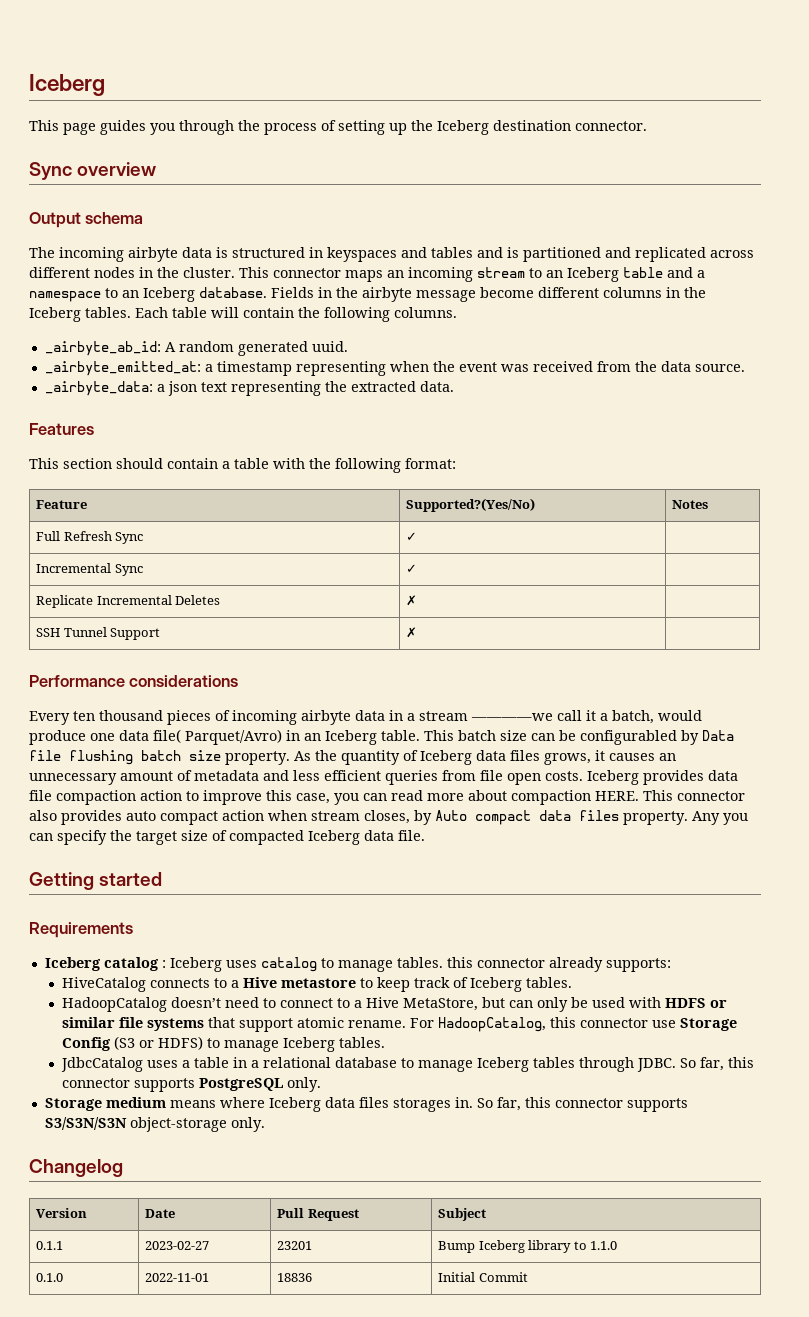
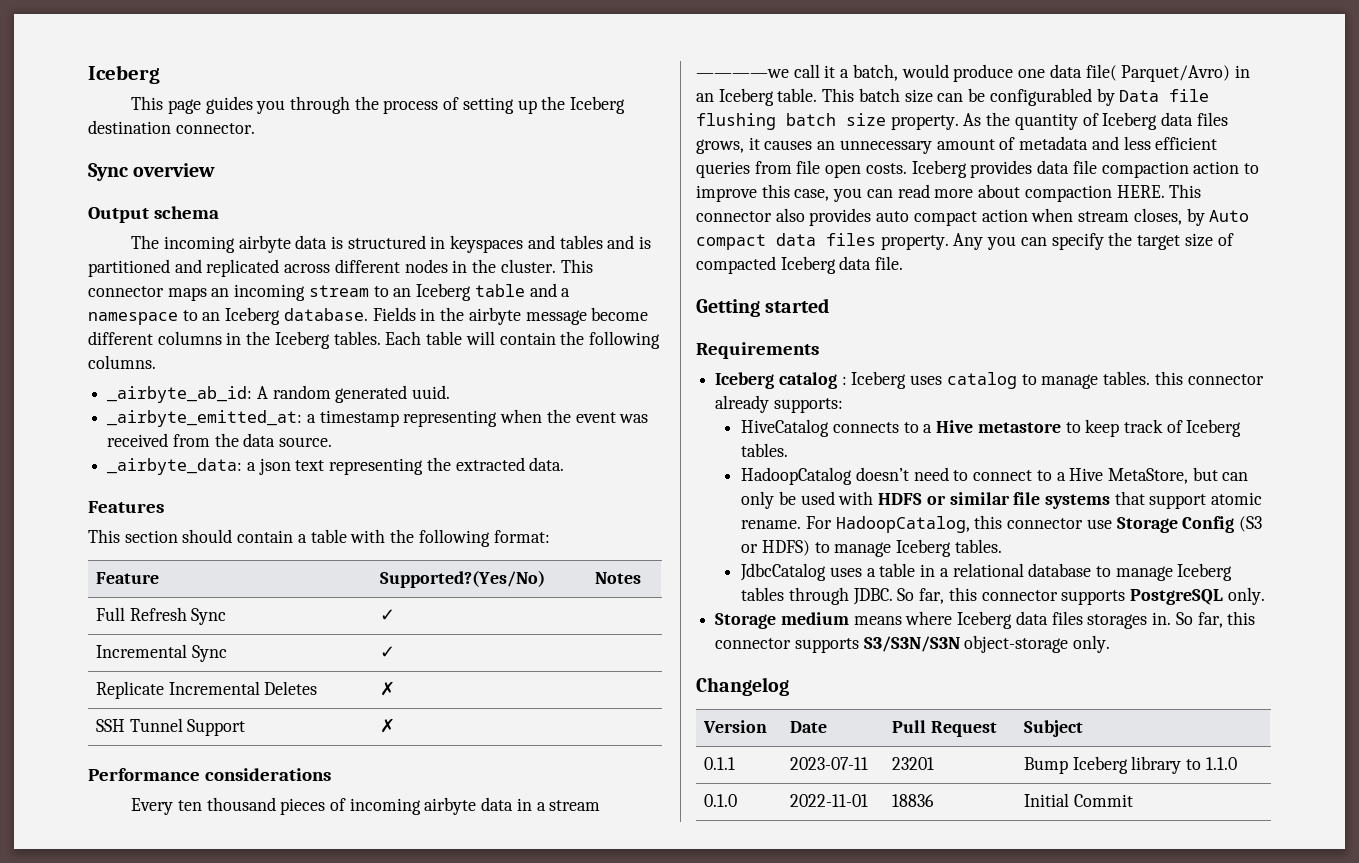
- 0.1.1 | 2023-02-27 | 23201 | Bump Iceberg library to 1.1.0
+ 0.1.1 | 2023-07-11 | 23201 | Bump Iceberg library to 1.1.0

